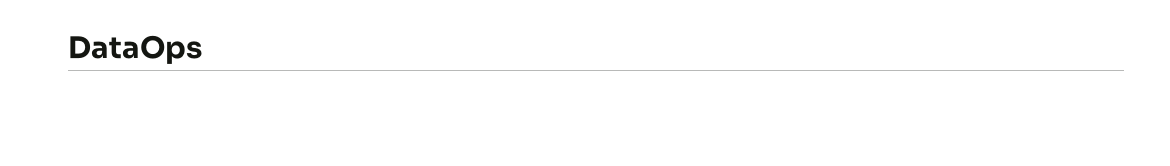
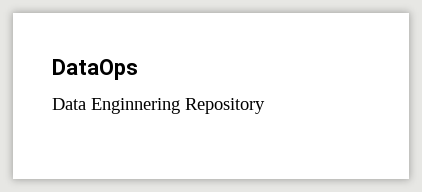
+ Data Enginnering Repository

